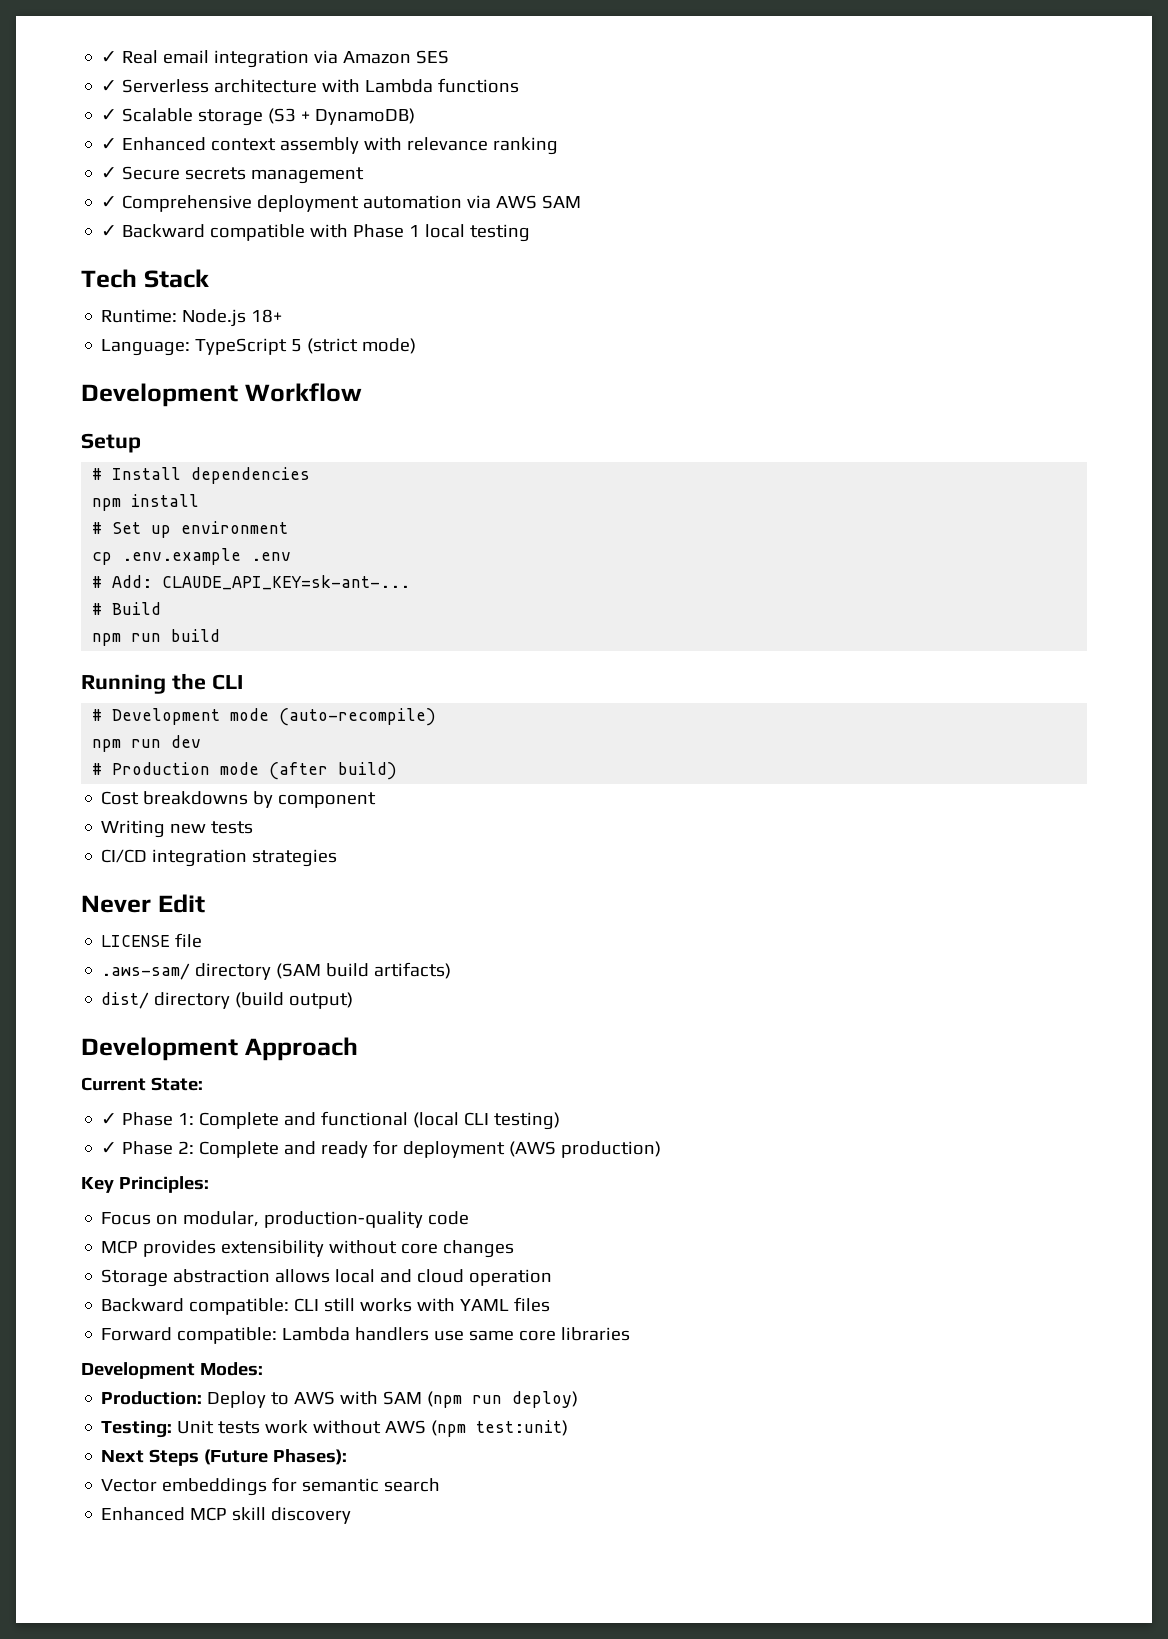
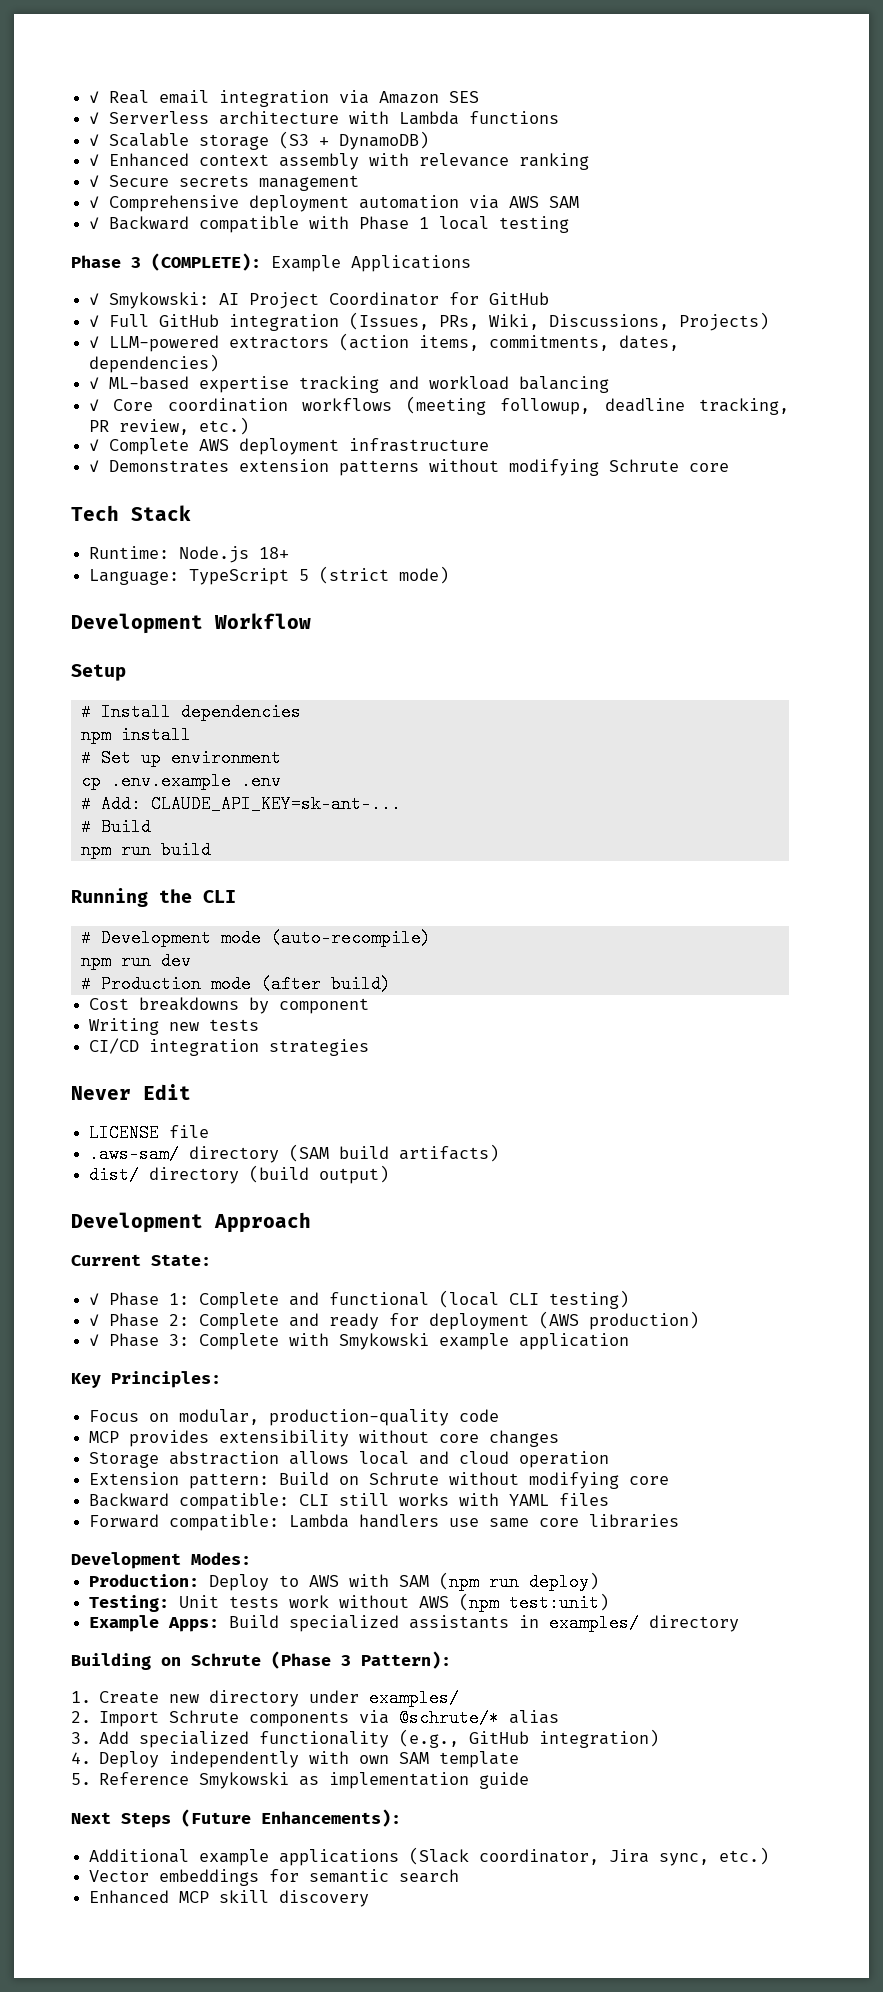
+ Phase 3 (COMPLETE): Example Applications
+ ✓ Smykowski: AI Project Coordinator for GitHub
+ ✓ Full GitHub integration (Issues, PRs, Wiki, Discussions, Projects)
+ ✓ LLM-powered extractors (action items, commitments, dates, dependencies)
+ ✓ ML-based expertise tracking and workload balancing
+ ✓ Core coordination workflows (meeting followup, deadline tracking, PR review, etc.)
+ ✓ Complete AWS deployment infrastructure
+ ✓ Demonstrates extension patterns without modifying Schrute core
+ ✓ Phase 3: Complete with Smykowski example application
+ Extension pattern: Build on Schrute without modifying core
- Next Steps (Future Phases):
+ Example Apps: Build specialized assistants in examples/ directory
+ Building on Schrute (Phase 3 Pattern):
+ 1. Create new directory under examples/
+ 2. Import Schrute components via @schrute/* alias
+ 3. Add specialized functionality (e.g., GitHub integration)
+ 4. Deploy independently with own SAM template
+ 5. Reference Smykowski as implementation guide
+ Next Steps (Future Enhancements):
+ Additional example applications (Slack coordinator, Jira sync, etc.)

